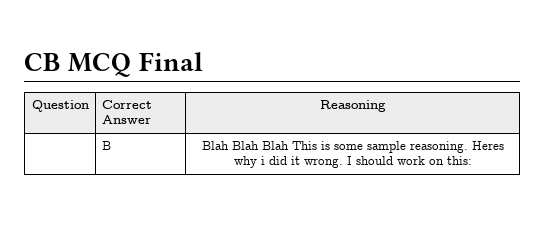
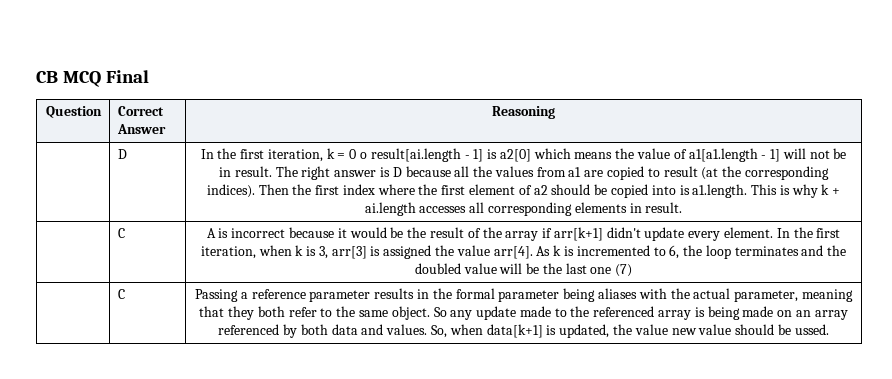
- B | Blah Blah Blah This is some sample reasoning. Heres why i did it wrong. I should work on this:
+ D | In the first iteration, k = 0 o result[ai.length - 1] is a2[0] which means the value of a1[a1.length - 1] will not be in result. The right answer is D because all the values from a1 are copied to result (at the corresponding indices). Then the first index where the first element of a2 should be copied into is a1.length. This is why k + ai.length accesses all corresponding elements in result.
+ | C | A is incorrect because it would be the result of the array if arr[k+1] didn't update every element. In the first iteration, when k is 3, arr[3] is assigned the value arr[4]. As k is incremented to 6, the loop terminates and the doubled value will be the last one (7)
+ | C | Passing a reference parameter results in the formal parameter being aliases with the actual parameter, meaning that they both refer to the same object. So any update made to the referenced array is being made on an array referenced by both data and values. So, when data[k+1] is updated, the value new value should be ussed.

